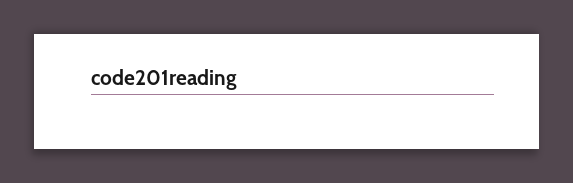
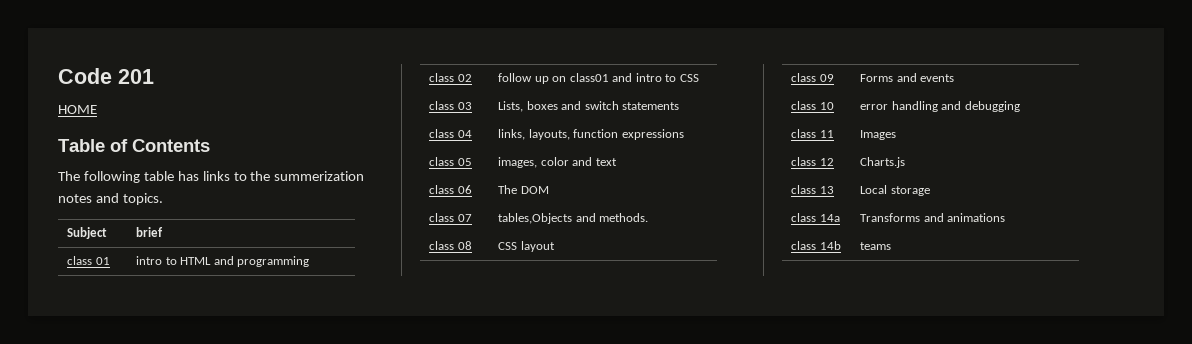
- code201reading
+ Code 201
+ HOME
+ Table of Contents
+ The following table has links to the summerization notes and topics.
+ Subject | brief
+ class 01 | intro to HTML and programming
+ class 02 | follow up on class01 and intro to CSS
+ class 03 | Lists, boxes and switch statements
+ class 04 | links, layouts, function expressions
+ class 05 | images, color and text
+ class 06 | The DOM
+ class 07 | tables,Objects and methods.
+ class 08 | CSS layout
+ class 09 | Forms and events
+ class 10 | error handling and debugging
+ class 11 | Images
+ class 12 | Charts.js
+ class 13 | Local storage
+ class 14a | Transforms and animations
+ class 14b | teams

